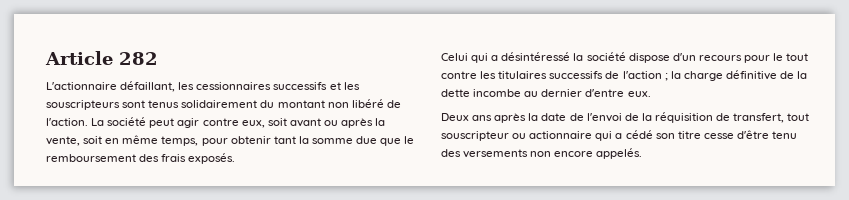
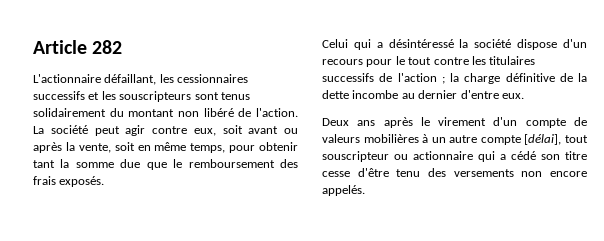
- Deux ans après la date de l'envoi de la réquisition de transfert, tout souscripteur ou actionnaire qui a cédé son titre cesse d'être tenu des versements non encore appelés.
+ Deux ans après le virement d'un compte de valeurs mobilières à un autre compte [délai], tout souscripteur ou actionnaire qui a cédé son titre cesse d'être tenu des versements non encore appelés.

